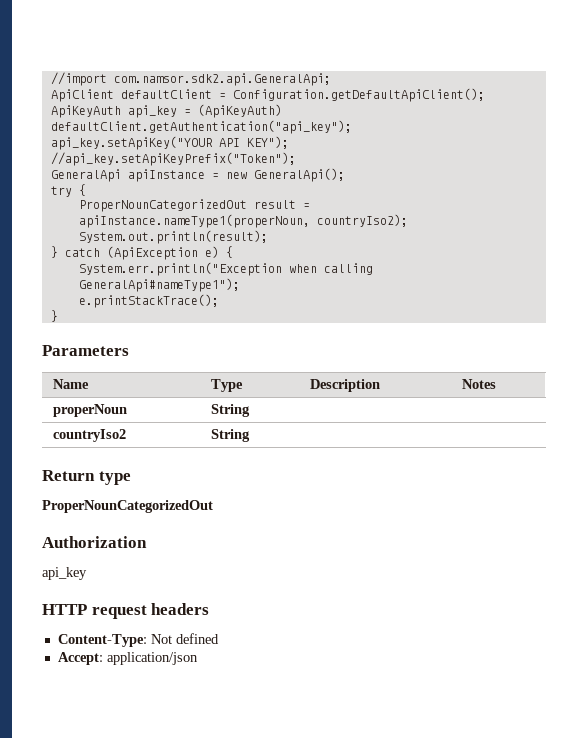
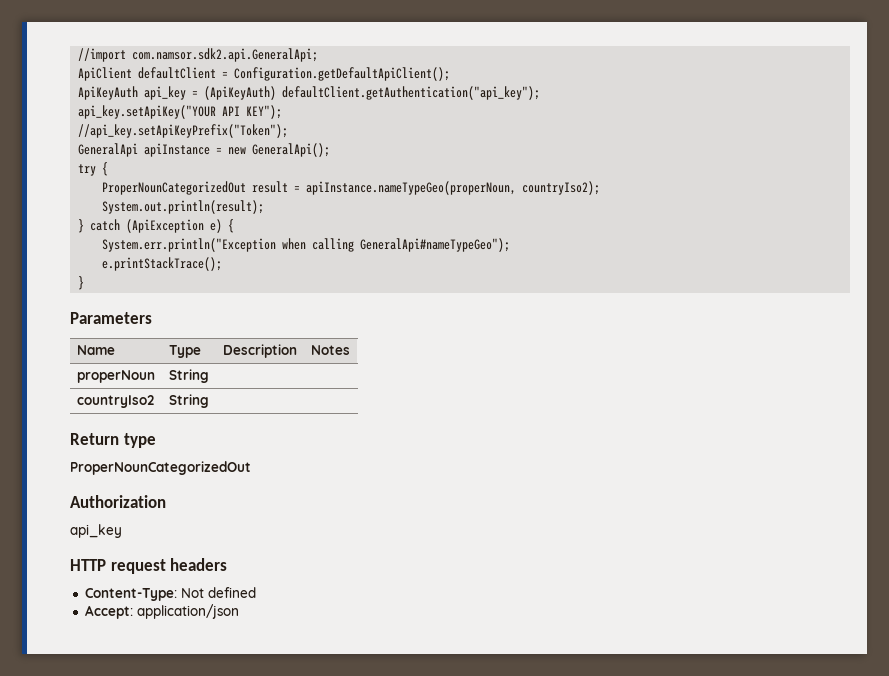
- ProperNounCategorizedOut result = apiInstance.nameType1(properNoun, countryIso2);
+ ProperNounCategorizedOut result = apiInstance.nameTypeGeo(properNoun, countryIso2);
- System.err.println("Exception when calling GeneralApi#nameType1");
+ System.err.println("Exception when calling GeneralApi#nameTypeGeo");

